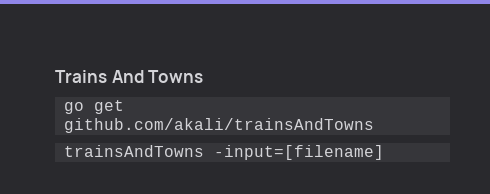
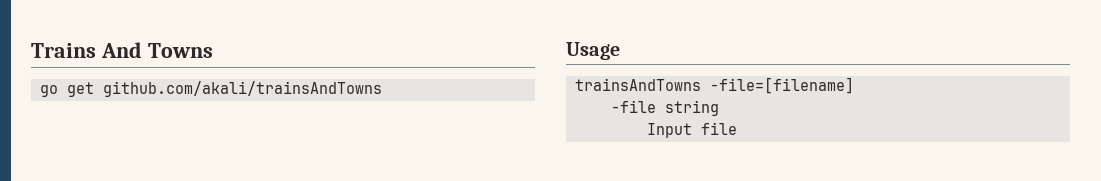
+ Usage
- trainsAndTowns -input=[filename]
+ trainsAndTowns -file=[filename]
+ -file string
+ Input file

